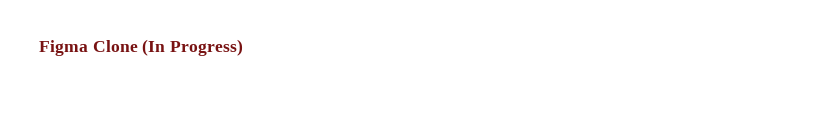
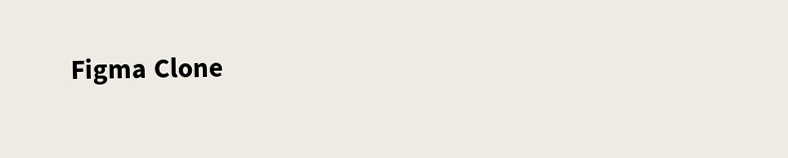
- Figma Clone (In Progress)
+ Figma Clone

